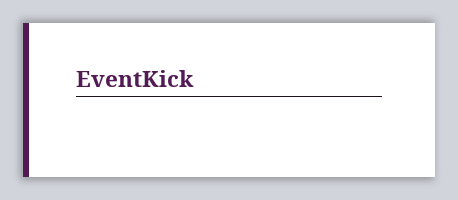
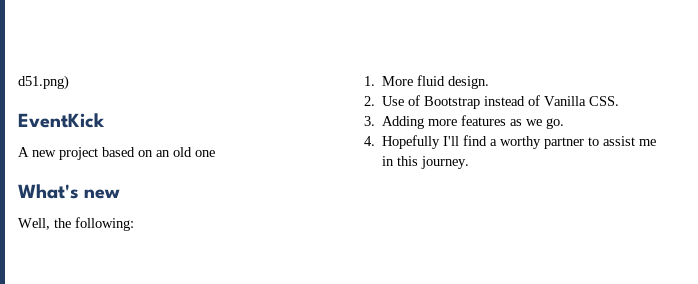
+ d51.png)
+ A new project based on an old one
+ What's new
+ Well, the following:
+ 1. More fluid design.
+ 2. Use of Bootstrap instead of Vanilla CSS.
+ 3. Adding more features as we go.
+ 4. Hopefully I'll find a worthy partner to assist me in this journey.

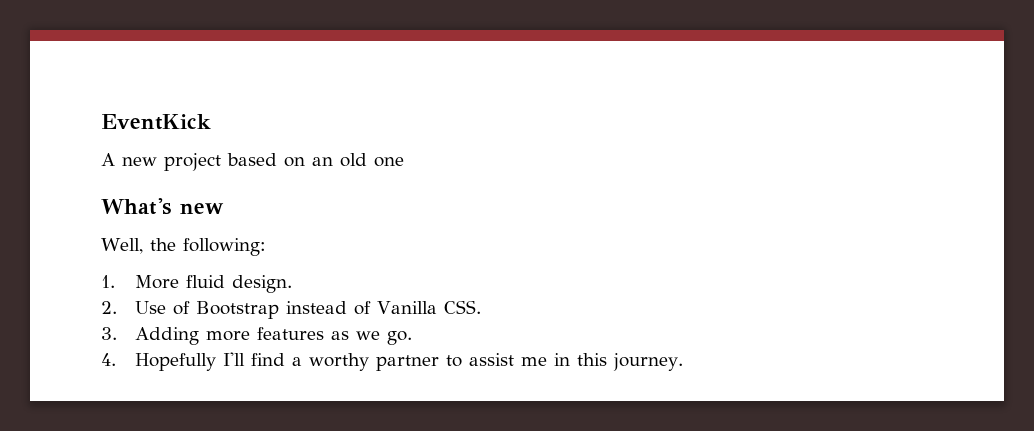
- d51.png)

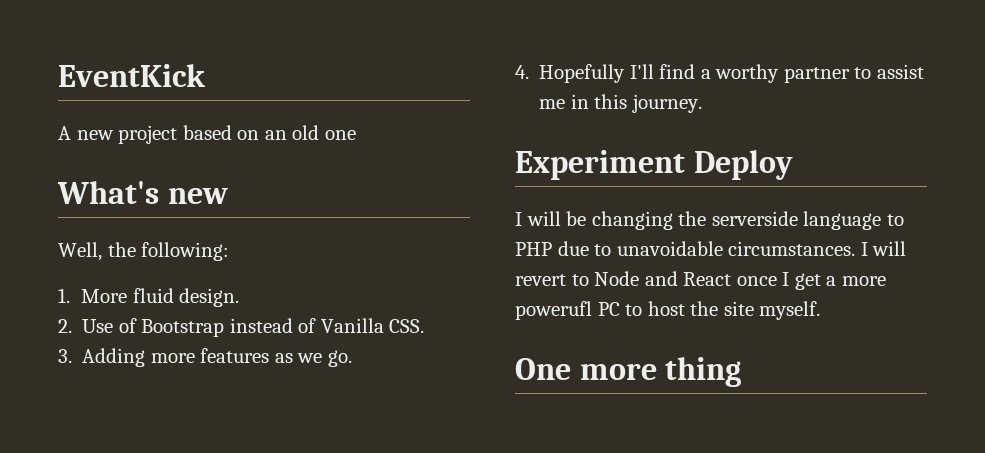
+ Experiment Deploy
+ I will be changing the serverside language to PHP due to unavoidable circumstances. I will revert to Node and React once I get a more powerufl PC to host the site myself.
+ One more thing

